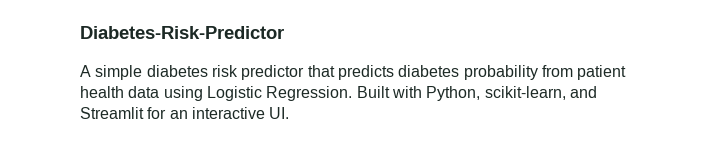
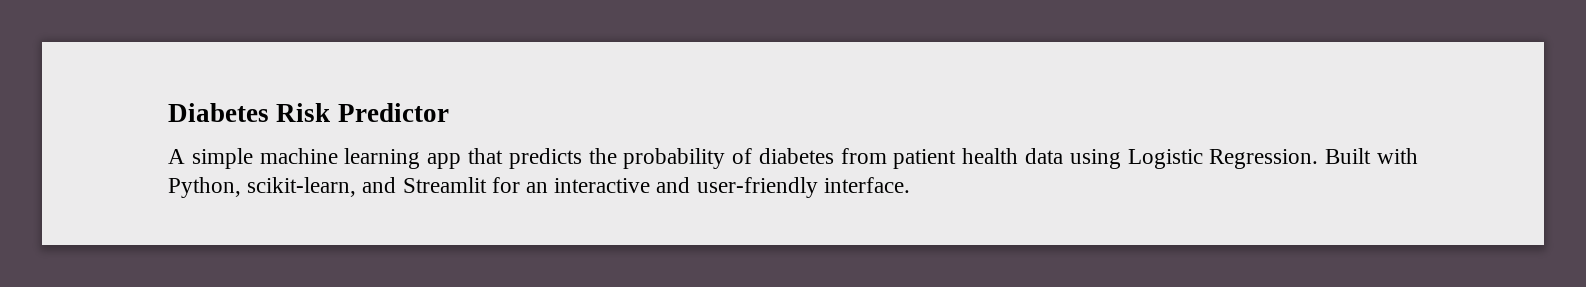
- Diabetes-Risk-Predictor
+ Diabetes Risk Predictor
- A simple diabetes risk predictor that predicts diabetes probability from patient health data using Logistic Regression.
+ A simple machine learning app that predicts the probability of diabetes from patient health data using Logistic Regression.
- Built with Python, scikit-learn, and Streamlit for an interactive UI.
+ Built with Python, scikit-learn, and Streamlit for an interactive and user-friendly interface.

